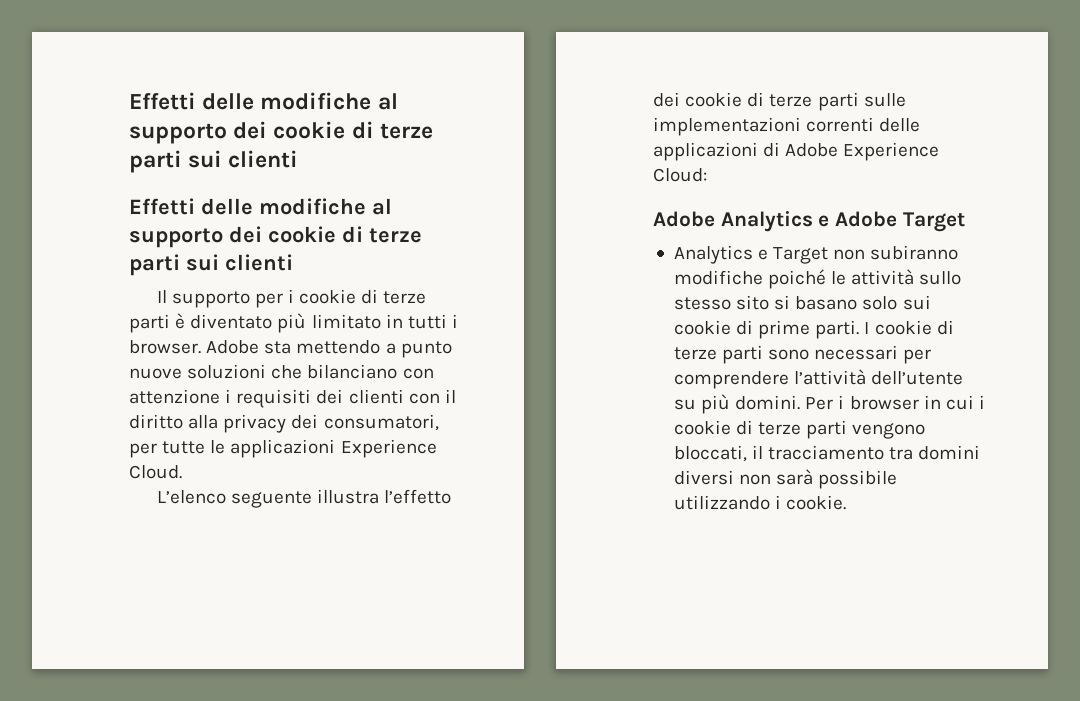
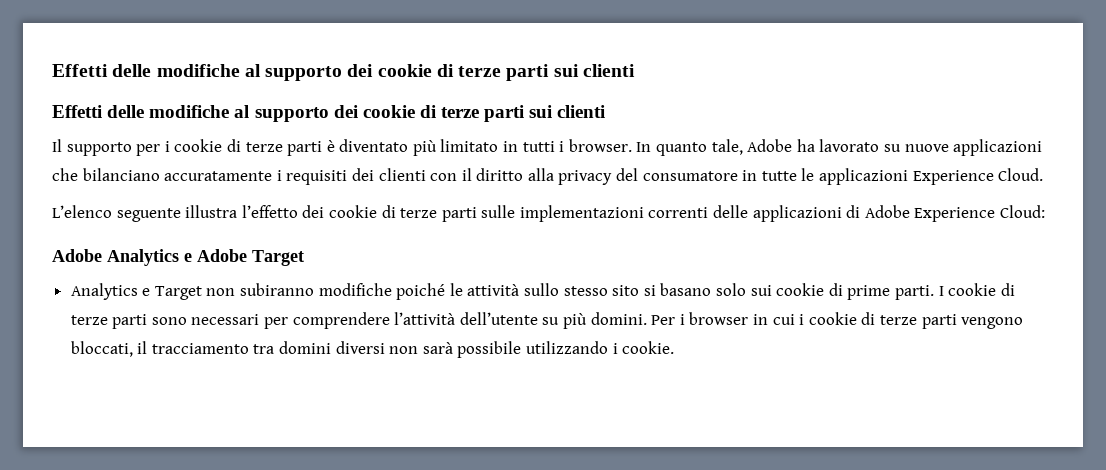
- Adobe sta mettendo a punto nuove soluzioni che bilanciano con attenzione i requisiti dei clienti con il diritto alla privacy dei consumatori, per tutte le applicazioni Experience Cloud.
+ In quanto tale, Adobe ha lavorato su nuove applicazioni che bilanciano accuratamente i requisiti dei clienti con il diritto alla privacy del consumatore in tutte le applicazioni Experience Cloud.

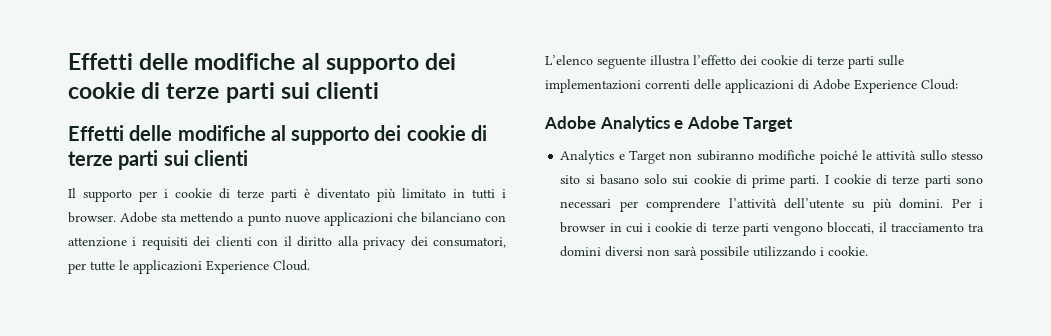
- In quanto tale, Adobe ha lavorato su nuove applicazioni che bilanciano accuratamente i requisiti dei clienti con il diritto alla privacy del consumatore in tutte le applicazioni Experience Cloud.
+ Adobe sta mettendo a punto nuove applicazioni che bilanciano con attenzione i requisiti dei clienti con il diritto alla privacy dei consumatori, per tutte le applicazioni Experience Cloud.

